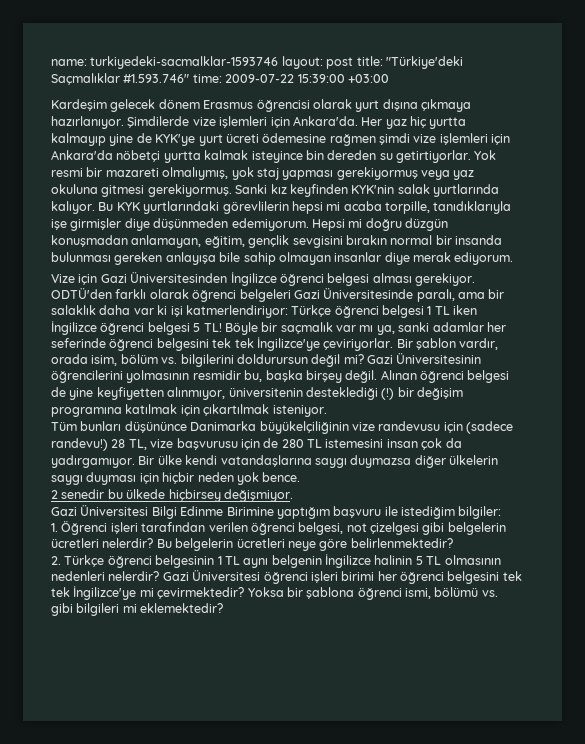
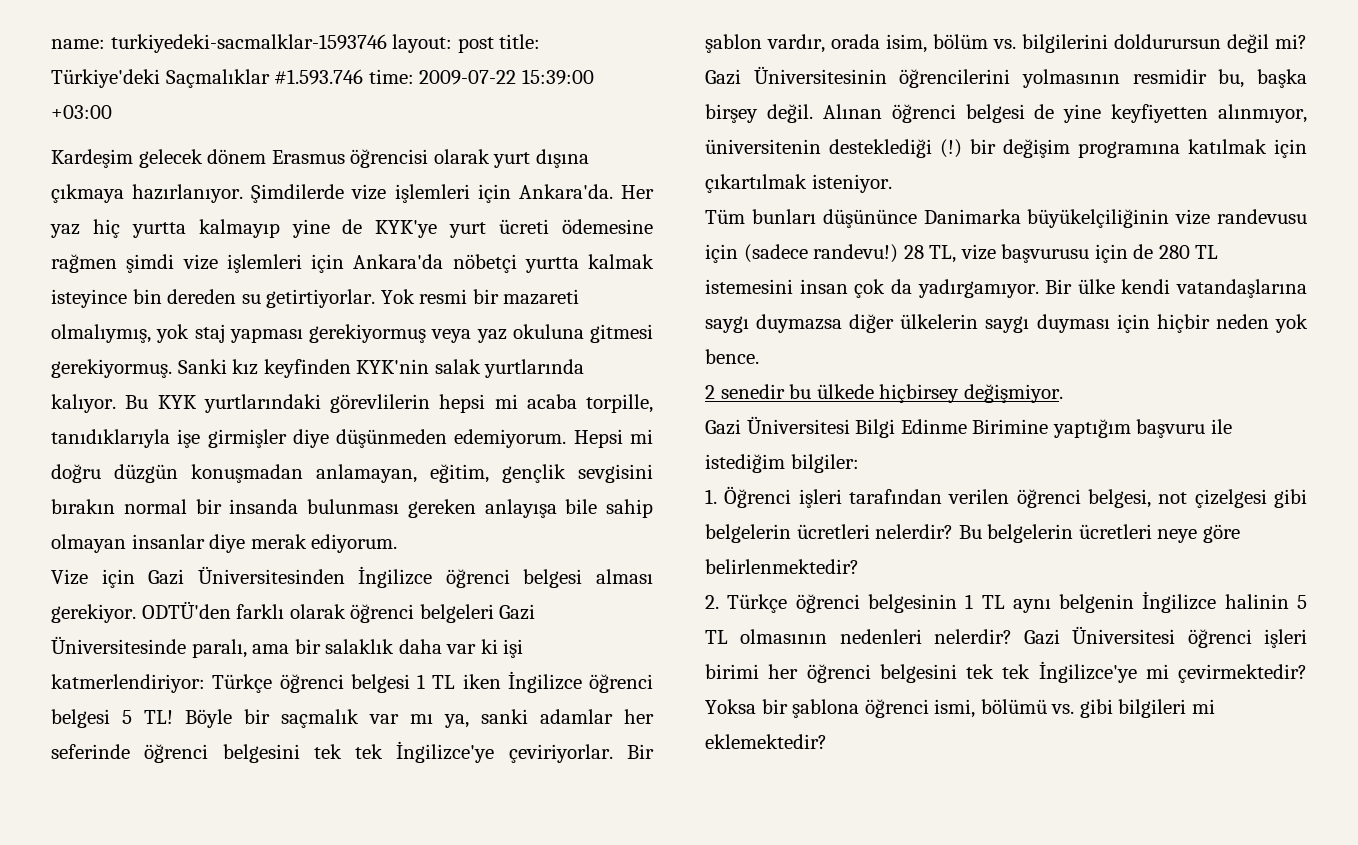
- name: turkiyedeki-sacmalklar-1593746 layout: post title: "Türkiye'deki Saçmalıklar #1.593.746" time: 2009-07-22 15:39:00 +03:00
+ name: turkiyedeki-sacmalklar-1593746 layout: post title: Türkiye'deki Saçmalıklar #1.593.746 time: 2009-07-22 15:39:00 +03:00

